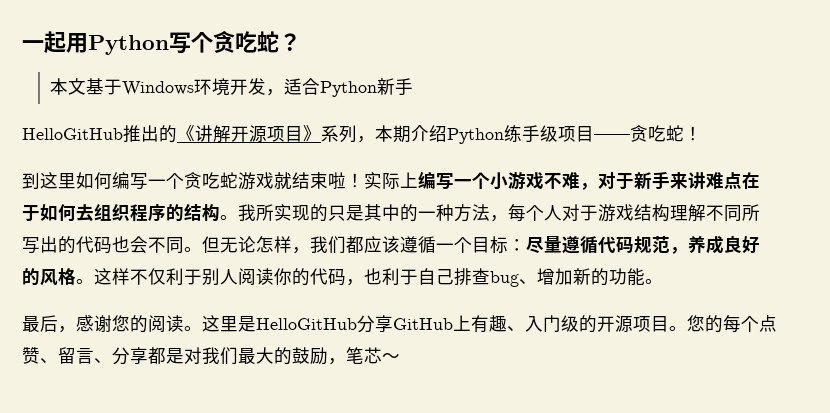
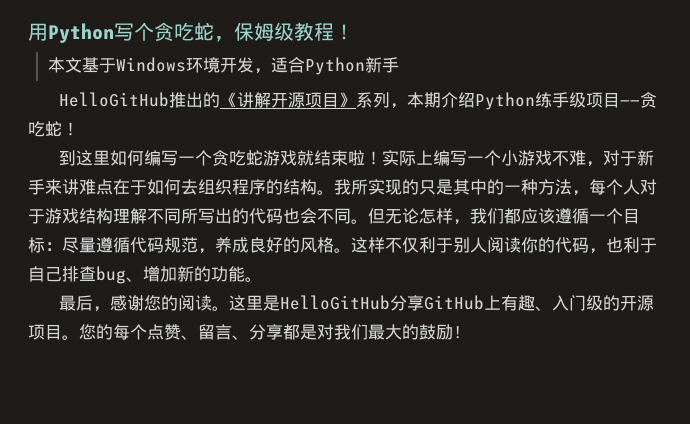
- 一起用Python写个贪吃蛇？
+ 用Python写个贪吃蛇，保姆级教程！
- 您的每个点赞、留言、分享都是对我们最大的鼓励，笔芯～
+ 您的每个点赞、留言、分享都是对我们最大的鼓励!

